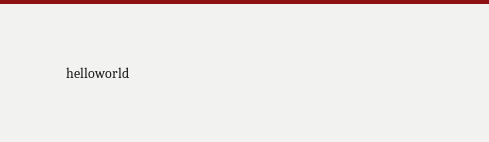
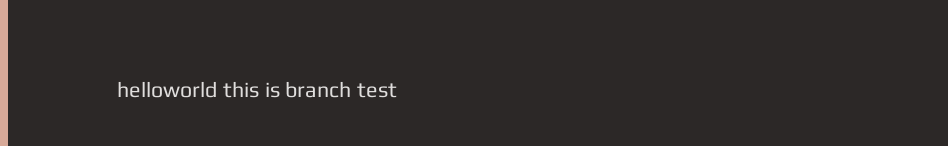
- helloworld
+ helloworld this is branch test

